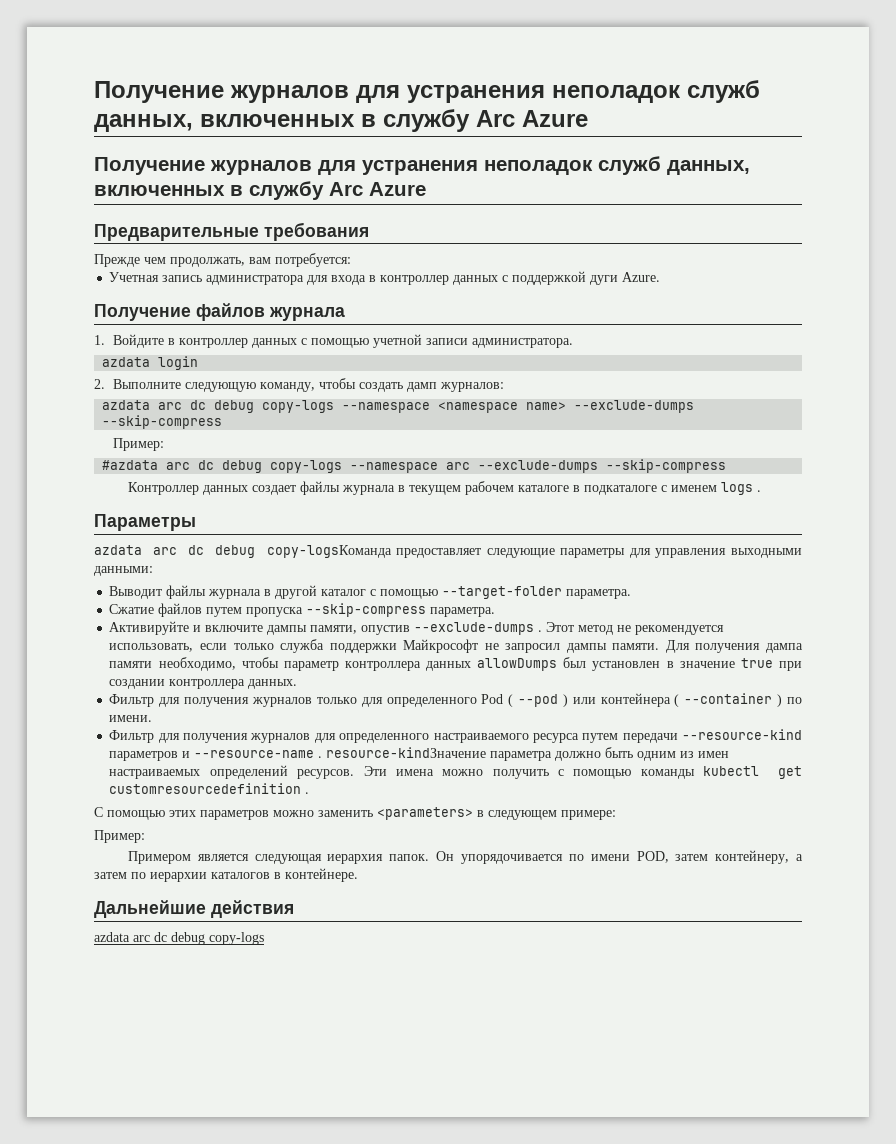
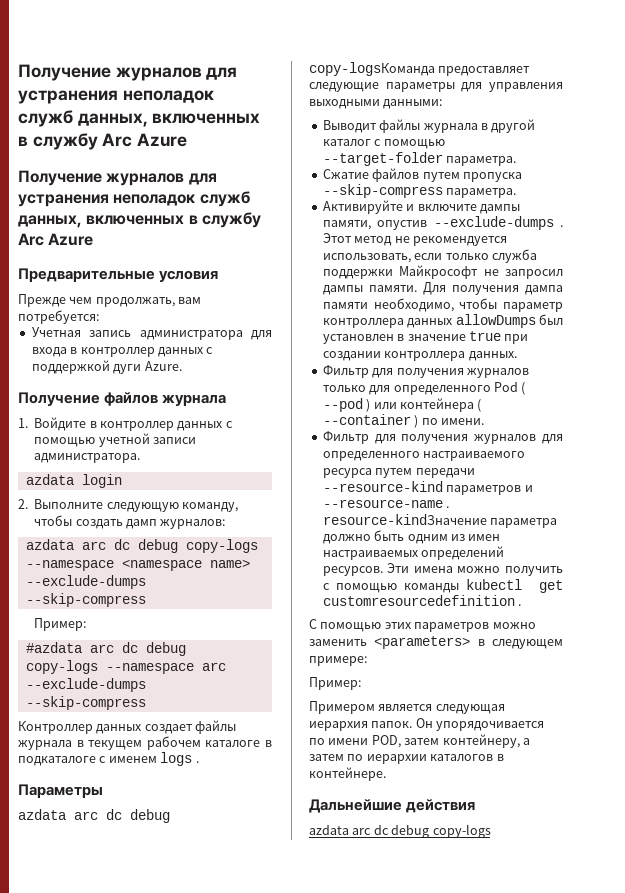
- Предварительные требования
+ Предварительные условия

